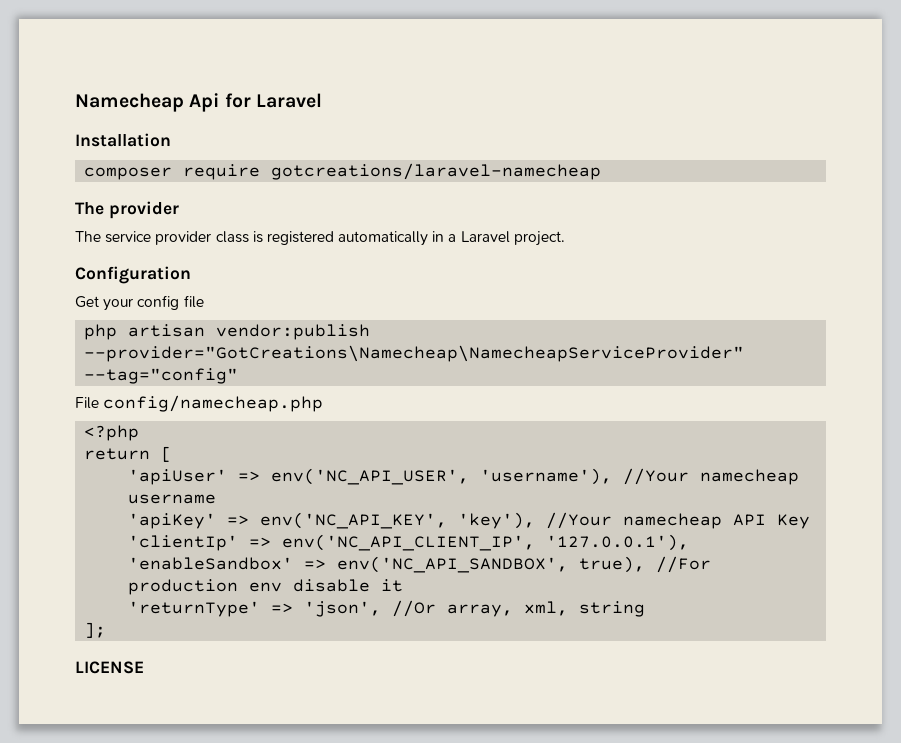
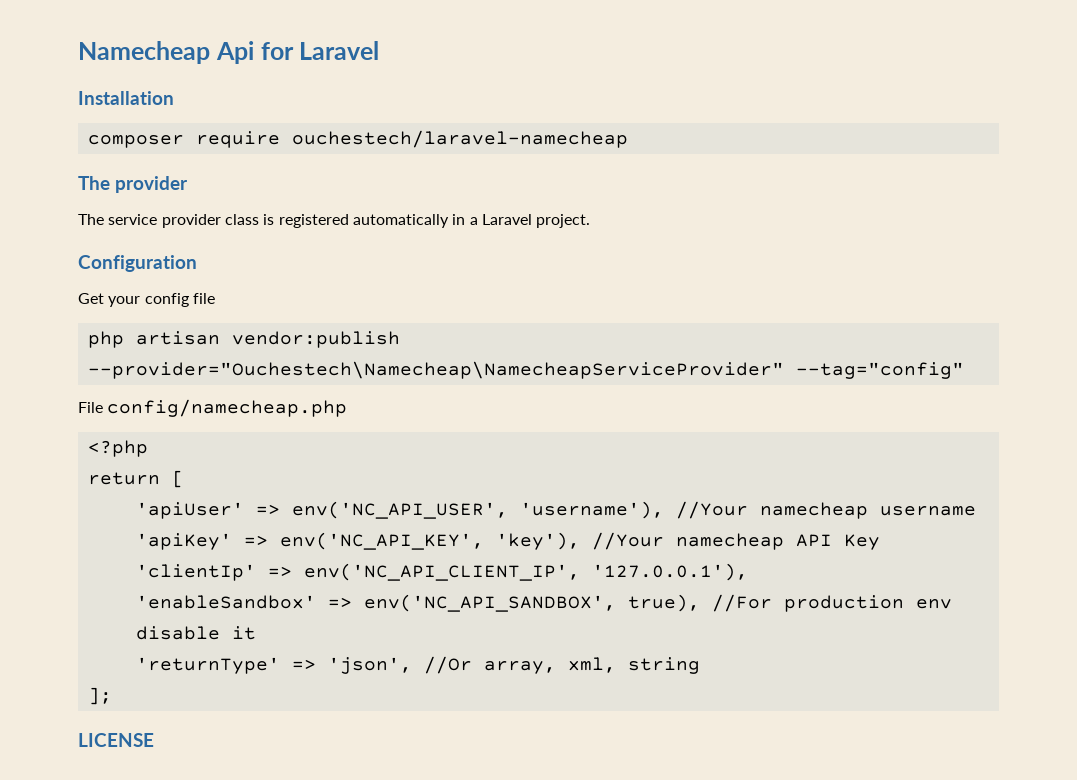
- composer require gotcreations/laravel-namecheap
+ composer require ouchestech/laravel-namecheap
- php artisan vendor:publish --provider="GotCreations\Namecheap\NamecheapServiceProvider" --tag="config"
+ php artisan vendor:publish --provider="Ouchestech\Namecheap\NamecheapServiceProvider" --tag="config"

